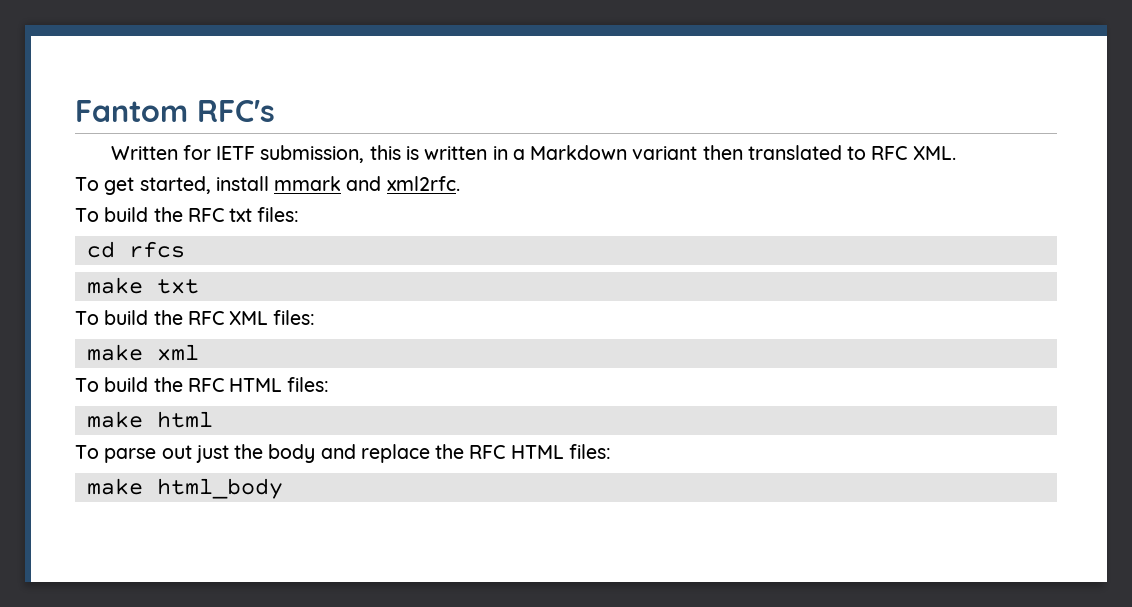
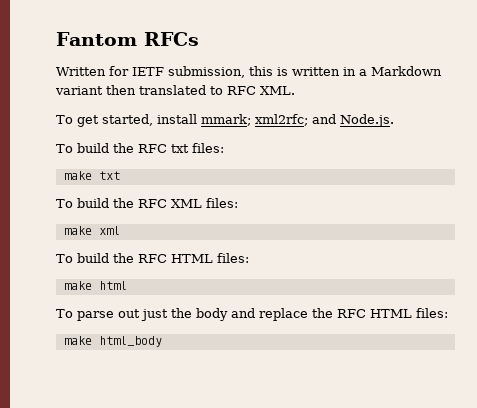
- Fantom RFC's
+ Fantom RFCs
- To get started, install mmark and xml2rfc.
+ To get started, install mmark; xml2rfc; and Node.js.
- cd rfcs

